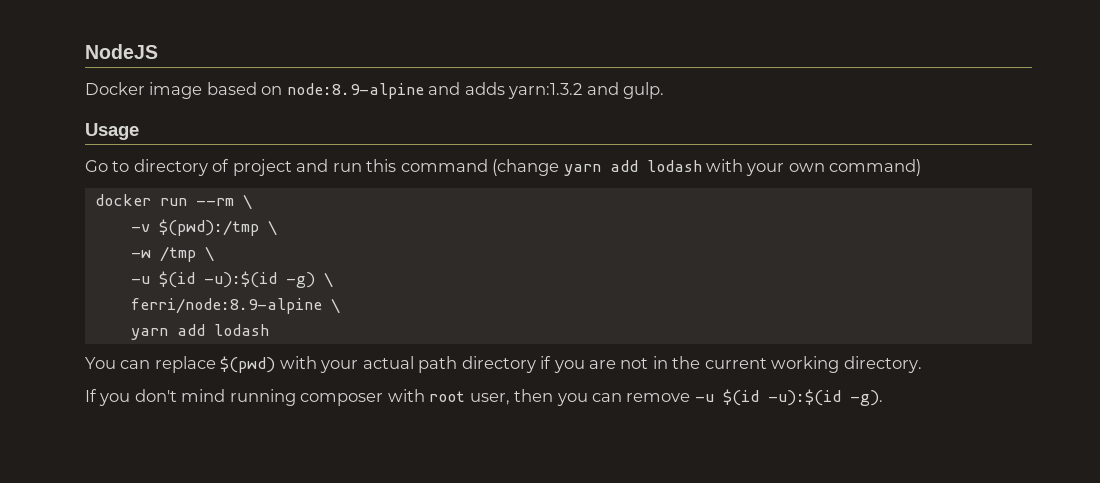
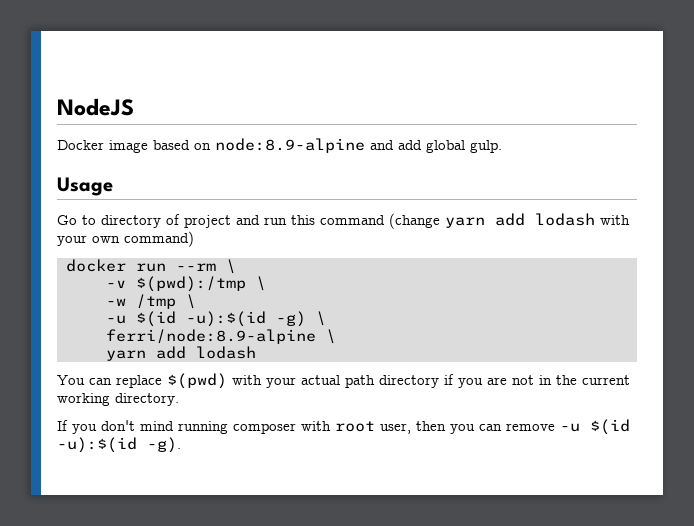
- Docker image based on node:8.9-alpine and adds yarn:1.3.2 and gulp.
+ Docker image based on node:8.9-alpine and add global gulp.

